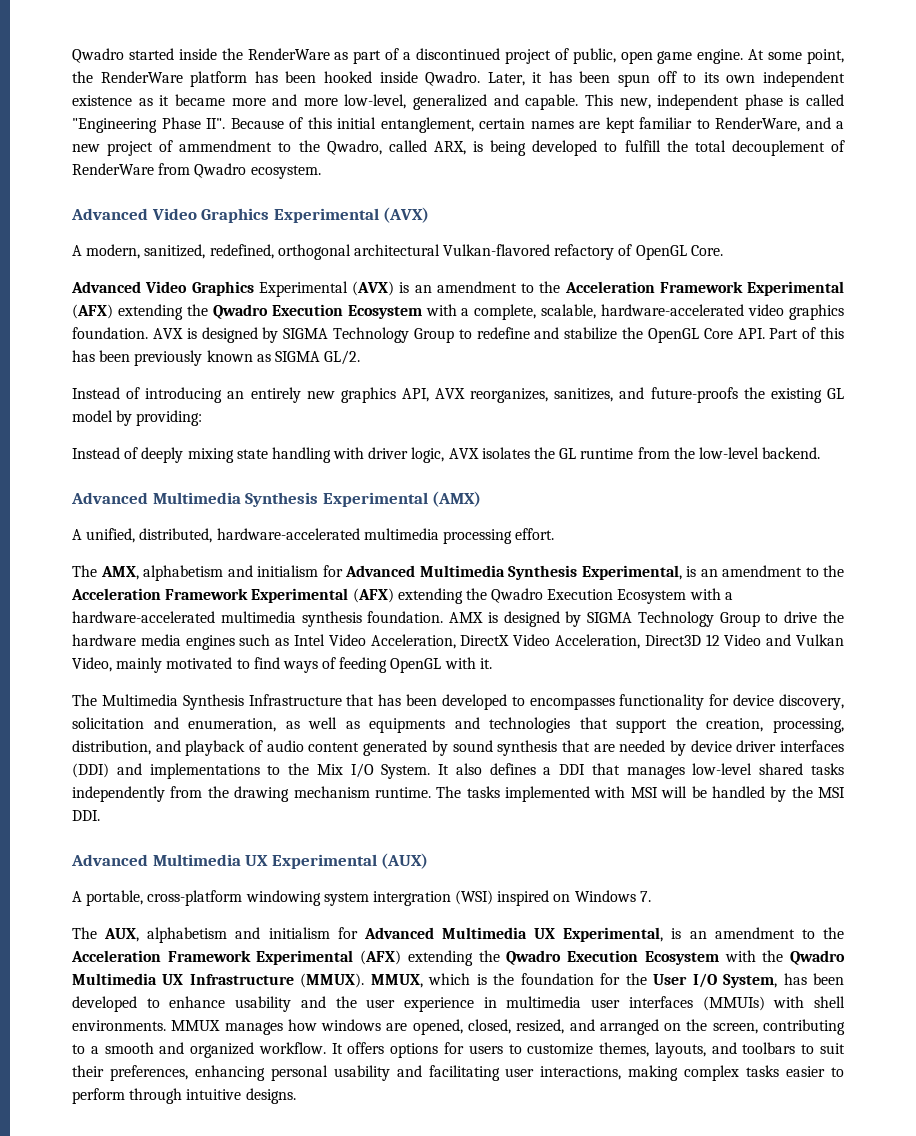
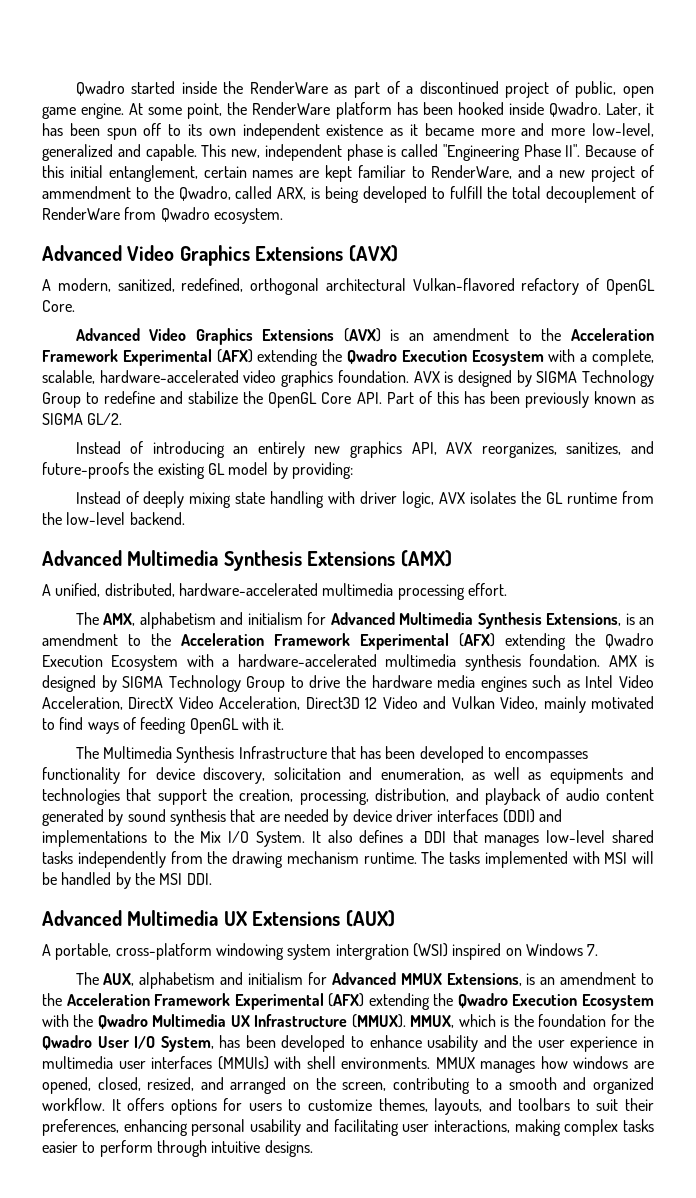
  This new, independent phase is called "Engineering Phase II". Because of this initial entanglement, certain names are kept familiar to RenderWare, and a new project of ammendment to the Qwadro, called ARX, is being developed to fulfill the total decouplement of RenderWare from Qwadro ecosystem.
- Advanced Video Graphics Experimental (AVX)
+ Advanced Video Graphics Extensions (AVX)
- Advanced Video Graphics Experimental (AVX) is an amendment to the Acceleration Framework Experimental (AFX) extending the Qwadro Execution Ecosystem with a complete, scalable, hardware-accelerated video graphics foundation.
+ Advanced Video Graphics Extensions (AVX) is an amendment to the Acceleration Framework Experimental (AFX) extending the Qwadro Execution Ecosystem with a complete, scalable, hardware-accelerated video graphics foundation.
- Advanced Multimedia Synthesis Experimental (AMX)
+ Advanced Multimedia Synthesis Extensions (AMX)
- The AMX, alphabetism and initialism for Advanced Multimedia Synthesis Experimental, is an amendment to the Acceleration Framework Experimental (AFX) extending the Qwadro Execution Ecosystem with a hardware-accelerated multimedia synthesis foundation.
+ The AMX, alphabetism and initialism for Advanced Multimedia Synthesis Extensions, is an amendment to the Acceleration Framework Experimental (AFX) extending the Qwadro Execution Ecosystem with a hardware-accelerated multimedia synthesis foundation.
- Advanced Multimedia UX Experimental (AUX)
+ Advanced Multimedia UX Extensions (AUX)
- The AUX, alphabetism and initialism for Advanced Multimedia UX Experimental, is an amendment to the Acceleration Framework Experimental (AFX) extending the Qwadro Execution Ecosystem with the Qwadro Multimedia UX Infrastructure (MMUX).
+ The AUX, alphabetism and initialism for Advanced MMUX Extensions, is an amendment to the Acceleration Framework Experimental (AFX) extending the Qwadro Execution Ecosystem with the Qwadro Multimedia UX Infrastructure (MMUX).
- MMUX, which is the foundation for the User I/O System, has been developed to enhance usability and the user experience in multimedia user interfaces (MMUIs) with shell environments.
+ MMUX, which is the foundation for the Qwadro User I/O System, has been developed to enhance usability and the user experience in multimedia user interfaces (MMUIs) with shell environments.

